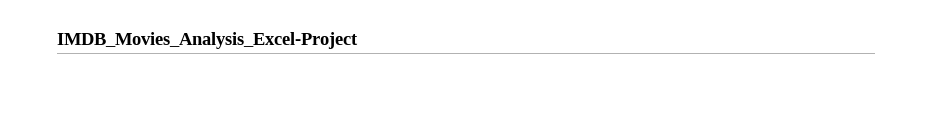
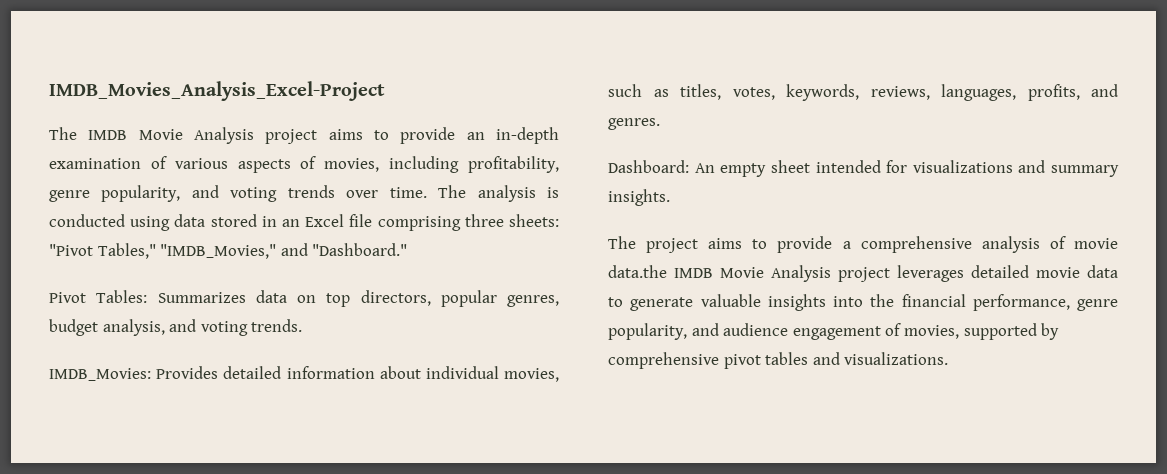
+ The IMDB Movie Analysis project aims to provide an in-depth examination of various aspects of movies, including profitability, genre popularity, and voting trends over time. The analysis is conducted using data stored in an Excel file comprising three sheets: "Pivot Tables," "IMDB_Movies," and "Dashboard."
+ Pivot Tables: Summarizes data on top directors, popular genres, budget analysis, and voting trends.
+ IMDB_Movies: Provides detailed information about individual movies, such as titles, votes, keywords, reviews, languages, profits, and genres.
+ Dashboard: An empty sheet intended for visualizations and summary insights.
+ The project aims to provide a comprehensive analysis of movie data.the IMDB Movie Analysis project leverages detailed movie data to generate valuable insights into the financial performance, genre popularity, and audience engagement of movies, supported by comprehensive pivot tables and visualizations.

